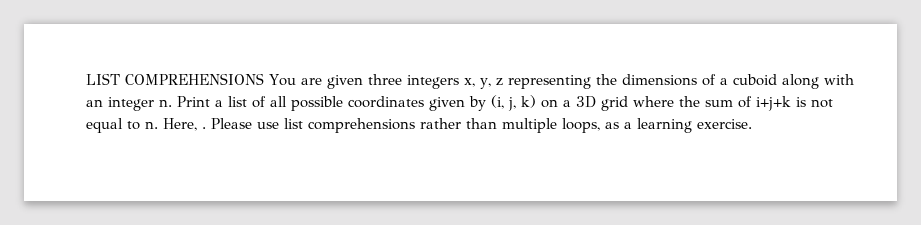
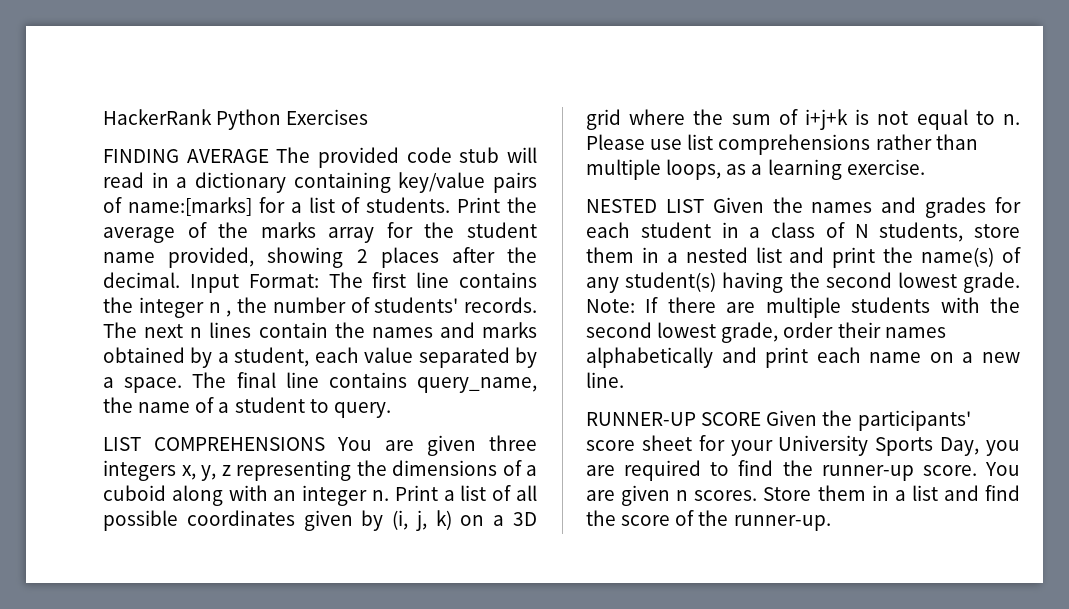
+ HackerRank Python Exercises
+ FINDING AVERAGE The provided code stub will read in a dictionary containing key/value pairs of name:[marks] for a list of students. Print the average of the marks array for the student name provided, showing 2 places after the decimal. Input Format: The first line contains the integer n , the number of students' records. The next n lines contain the names and marks obtained by a student, each value separated by a space. The final line contains query_name, the name of a student to query.
- Here, .
+ NESTED LIST Given the names and grades for each student in a class of N students, store them in a nested list and print the name(s) of any student(s) having the second lowest grade. Note: If there are multiple students with the second lowest grade, order their names alphabetically and print each name on a new line.
+ RUNNER-UP SCORE Given the participants' score sheet for your University Sports Day, you are required to find the runner-up score. You are given n scores. Store them in a list and find the score of the runner-up.

